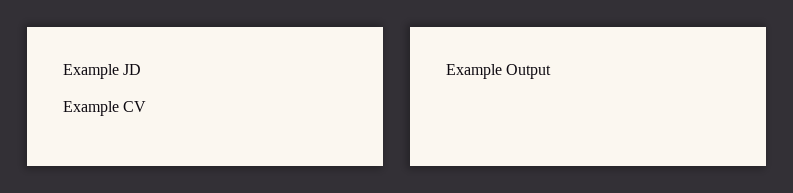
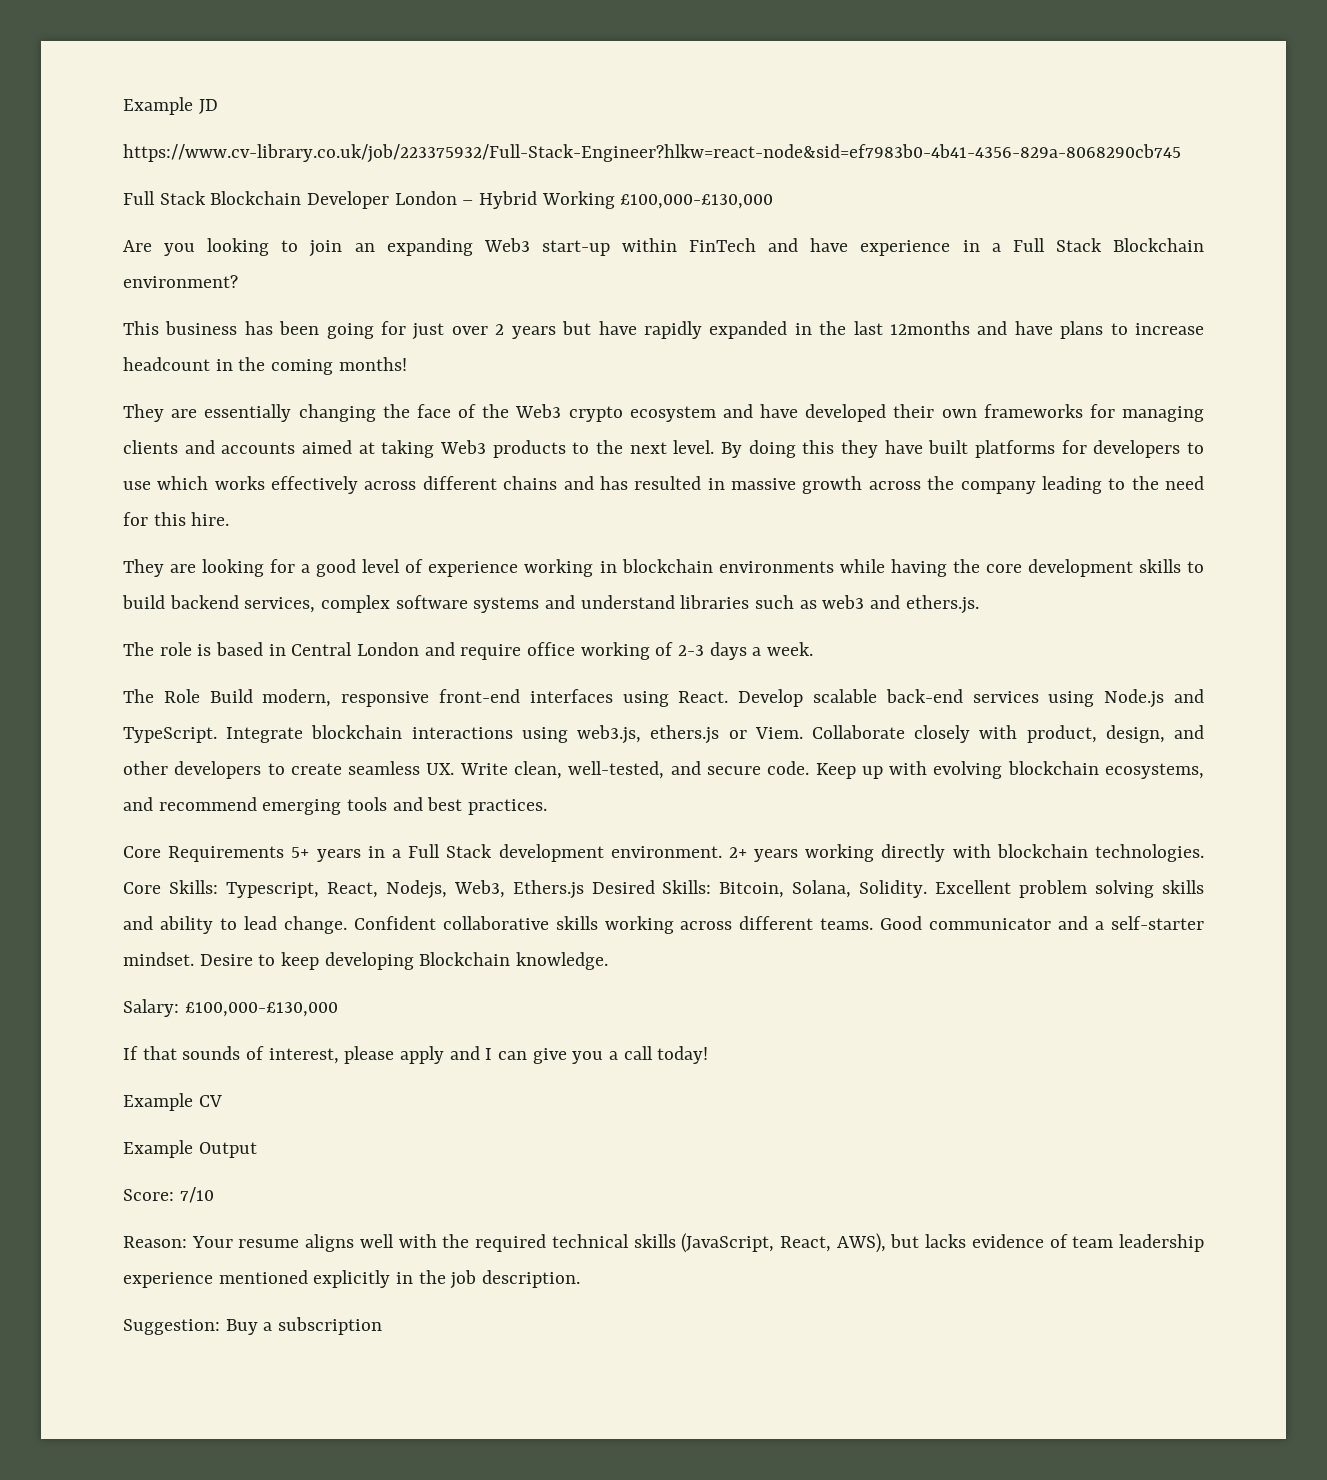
+ https://www.cv-library.co.uk/job/223375932/Full-Stack-Engineer?hlkw=react-node&sid=ef7983b0-4b41-4356-829a-8068290cb745
+ Full Stack Blockchain Developer London – Hybrid Working £100,000-£130,000
+ Are you looking to join an expanding Web3 start-up within FinTech and have experience in a Full Stack Blockchain environment?
+ This business has been going for just over 2 years but have rapidly expanded in the last 12months and have plans to increase headcount in the coming months!
+ They are essentially changing the face of the Web3 crypto ecosystem and have developed their own frameworks for managing clients and accounts aimed at taking Web3 products to the next level. By doing this they have built platforms for developers to use which works effectively across different chains and has resulted in massive growth across the company leading to the need for this hire.
+ They are looking for a good level of experience working in blockchain environments while having the core development skills to build backend services, complex software systems and understand libraries such as web3 and ethers.js.
+ The role is based in Central London and require office working of 2-3 days a week.
+ The Role Build modern, responsive front-end interfaces using React. Develop scalable back-end services using Node.js and TypeScript. Integrate blockchain interactions using web3.js, ethers.js or Viem. Collaborate closely with product, design, and other developers to create seamless UX. Write clean, well-tested, and secure code. Keep up with evolving blockchain ecosystems, and recommend emerging tools and best practices.
+ Core Requirements 5+ years in a Full Stack development environment. 2+ years working directly with blockchain technologies. Core Skills: Typescript, React, Nodejs, Web3, Ethers.js Desired Skills: Bitcoin, Solana, Solidity. Excellent problem solving skills and ability to lead change. Confident collaborative skills working across different teams. Good communicator and a self-starter mindset. Desire to keep developing Blockchain knowledge.
+ Salary: £100,000-£130,000
+ If that sounds of interest, please apply and I can give you a call today!
  Example CV
  Example Output
+ Score: 7/10
+ Reason: Your resume aligns well with the required technical skills (JavaScript, React, AWS), but lacks evidence of team leadership experience mentioned explicitly in the job description.
+ Suggestion: Buy a subscription

